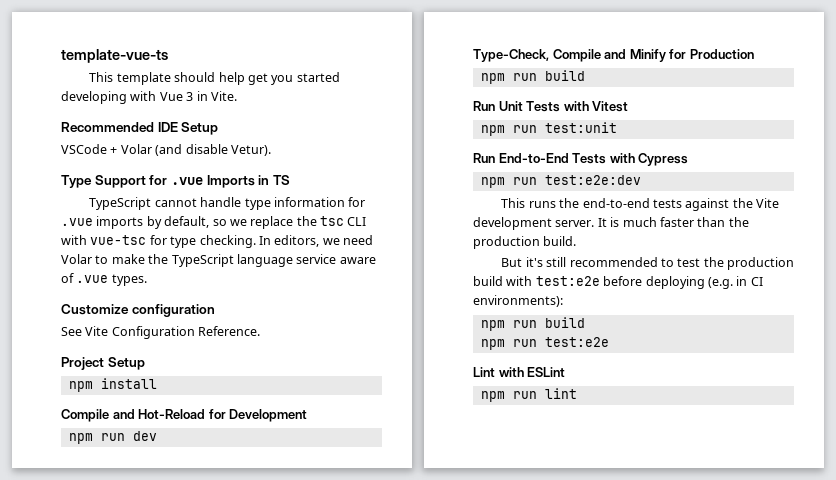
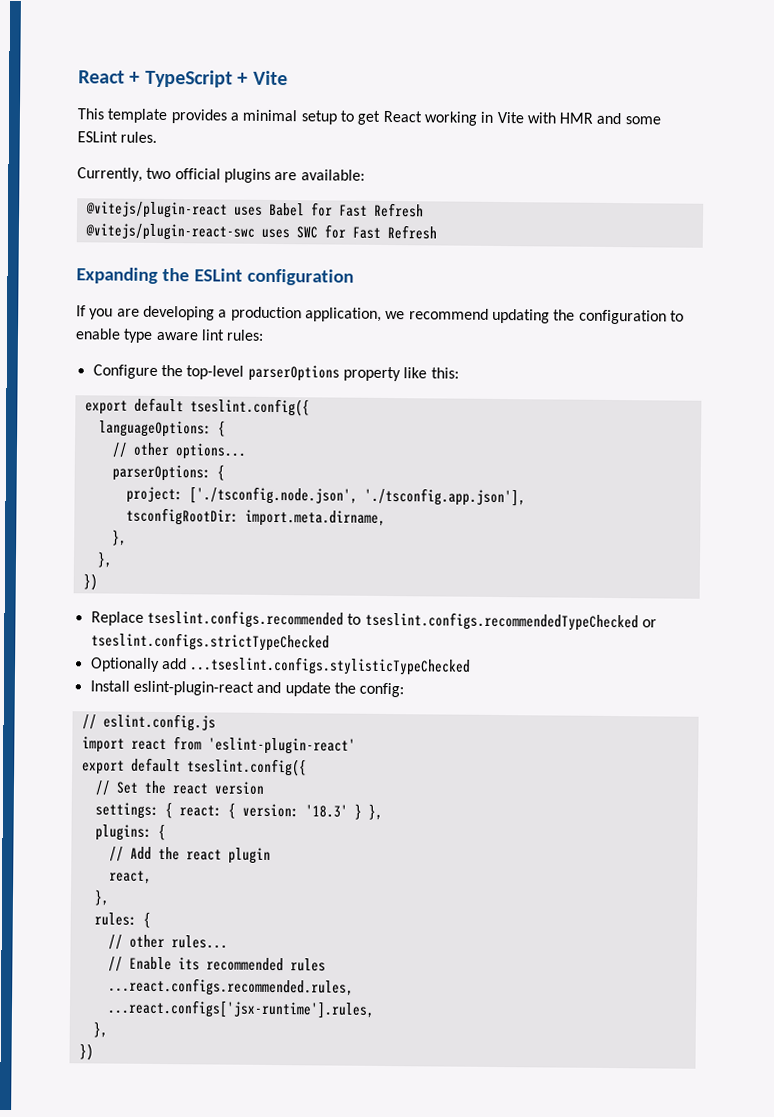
- template-vue-ts
- This template should help get you started developing with Vue 3 in Vite.
- Recommended IDE Setup
- VSCode + Volar (and disable Vetur).
- Type Support for .vue Imports in TS
- TypeScript cannot handle type information for .vue imports by default, so we replace the tsc CLI with vue-tsc for type checking. In editors, we need Volar to make the TypeScript language service aware of .vue types.
- Customize configuration
- See Vite Configuration Reference.
- Project Setup
- npm install
- Compile and Hot-Reload for Development
- npm run dev
- Type-Check, Compile and Minify for Production
- npm run build
- Run Unit Tests with Vitest
- npm run test:unit
- Run End-to-End Tests with Cypress
- npm run test:e2e:dev
- This runs the end-to-end tests against the Vite development server. It is much faster than the production build.
- But it's still recommended to test the production build with test:e2e before deploying (e.g. in CI environments):
- npm run build
- npm run test:e2e
- Lint with ESLint
- npm run lint
+ React + TypeScript + Vite
+ This template provides a minimal setup to get React working in Vite with HMR and some ESLint rules.
+ Currently, two official plugins are available:
+ @vitejs/plugin-react uses Babel for Fast Refresh
+ @vitejs/plugin-react-swc uses SWC for Fast Refresh
+ Expanding the ESLint configuration
+ If you are developing a production application, we recommend updating the configuration to enable type aware lint rules:
+ Configure the top-level parserOptions property like this:
+ export default tseslint.config({
+ languageOptions: {
+ // other options...
+ parserOptions: {
+ project: ['./tsconfig.node.json', './tsconfig.app.json'],
+ tsconfigRootDir: import.meta.dirname,
+ },
+ },
+ })
+ Replace tseslint.configs.recommended to tseslint.configs.recommendedTypeChecked or tseslint.configs.strictTypeChecked
+ Optionally add ...tseslint.configs.stylisticTypeChecked
+ Install eslint-plugin-react and update the config:
+ // eslint.config.js
+ import react from 'eslint-plugin-react'
+ export default tseslint.config({
+ // Set the react version
+ settings: { react: { version: '18.3' } },
+ plugins: {
+ // Add the react plugin
+ react,
+ },
+ rules: {
+ // other rules...
+ // Enable its recommended rules
+ ...react.configs.recommended.rules,
+ ...react.configs['jsx-runtime'].rules,
+ },
+ })

